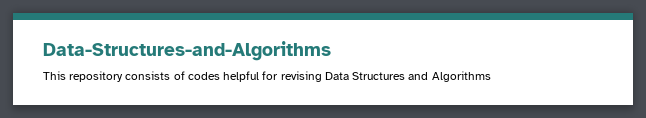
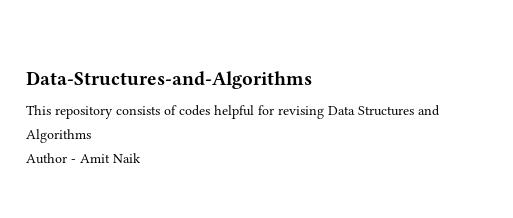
+ Author - Amit Naik

